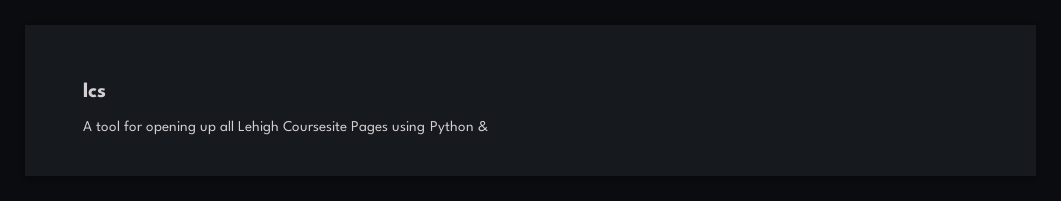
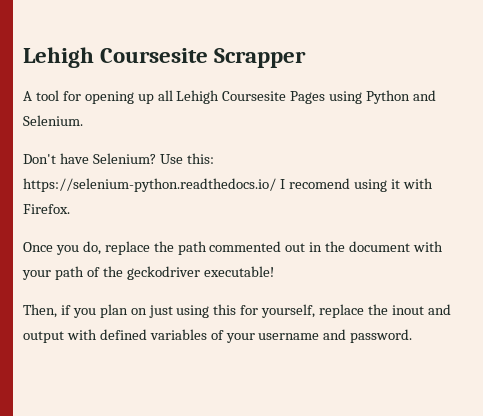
- lcs
+ Lehigh Coursesite Scrapper
- A tool for opening up all Lehigh Coursesite Pages using Python &
+ A tool for opening up all Lehigh Coursesite Pages using Python and Selenium.
+ Don't have Selenium? Use this: https://selenium-python.readthedocs.io/ I recomend using it with Firefox.
+ Once you do, replace the path commented out in the document with your path of the geckodriver executable!
+ Then, if you plan on just using this for yourself, replace the inout and output with defined variables of your username and password.

